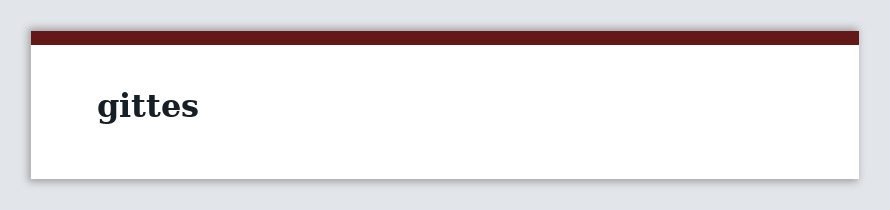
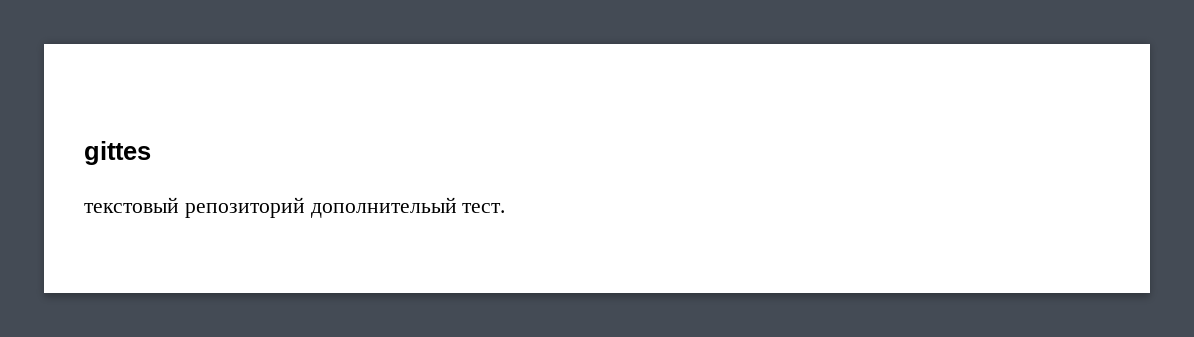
+ текстовый репозиторий дополнительый тест.

